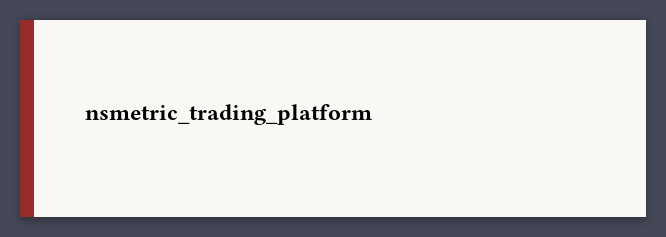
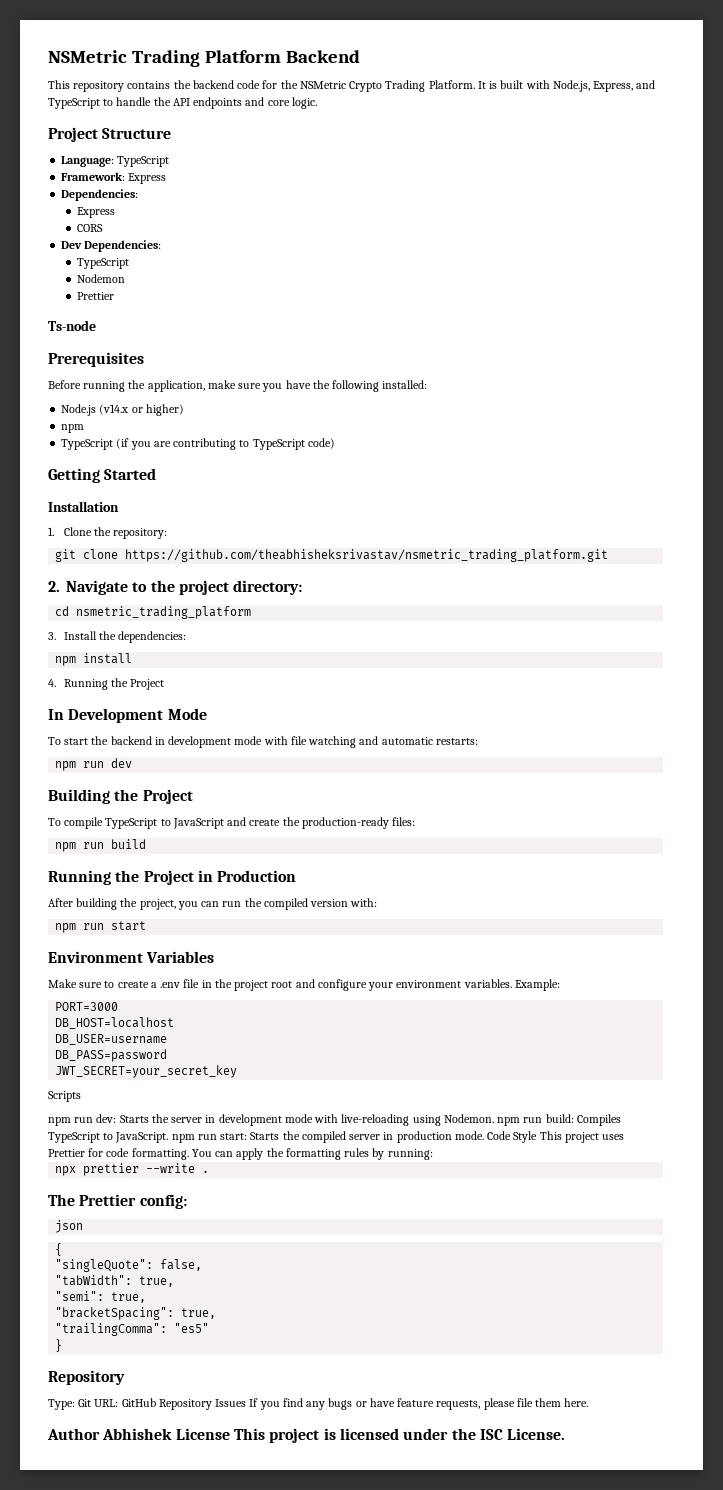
- nsmetric_trading_platform
+ NSMetric Trading Platform Backend
+ This repository contains the backend code for the NSMetric Crypto Trading Platform. It is built with Node.js, Express, and TypeScript to handle the API endpoints and core logic.
+ Project Structure
+ Language: TypeScript
+ Framework: Express
+ Dependencies:
+ Express
+ CORS
+ Dev Dependencies:
+ TypeScript
+ Nodemon
+ Prettier
+ Ts-node
+ Prerequisites
+ Before running the application, make sure you have the following installed:
+ Node.js (v14.x or higher)
+ npm
+ TypeScript (if you are contributing to TypeScript code)
+ Getting Started
+ Installation
+ 1. Clone the repository:
+ git clone https://github.com/theabhisheksrivastav/nsmetric_trading_platform.git
+ 2. Navigate to the project directory:
+ cd nsmetric_trading_platform
+ 3. Install the dependencies:
+ npm install
+ 4. Running the Project
+ In Development Mode
+ To start the backend in development mode with file watching and automatic restarts:
+ npm run dev
+ Building the Project
+ To compile TypeScript to JavaScript and create the production-ready files:
+ npm run build
+ Running the Project in Production
+ After building the project, you can run the compiled version with:
+ npm run start
+ Environment Variables
+ Make sure to create a .env file in the project root and configure your environment variables. Example:
+ PORT=3000
+ DB_HOST=localhost
+ DB_USER=username
+ DB_PASS=password
+ JWT_SECRET=your_secret_key
+ Scripts
+ npm run dev: Starts the server in development mode with live-reloading using Nodemon. npm run build: Compiles TypeScript to JavaScript. npm run start: Starts the compiled server in production mode. Code Style This project uses Prettier for code formatting. You can apply the formatting rules by running:
+ npx prettier --write .
+ The Prettier config:
+ json
+ {
+ "singleQuote": false,
+ "tabWidth": true,
+ "semi": true,
+ "bracketSpacing": true,
+ "trailingComma": "es5"
+ }
+ Repository
+ Type: Git URL: GitHub Repository Issues If you find any bugs or have feature requests, please file them here.
+ Author Abhishek License This project is licensed under the ISC License.

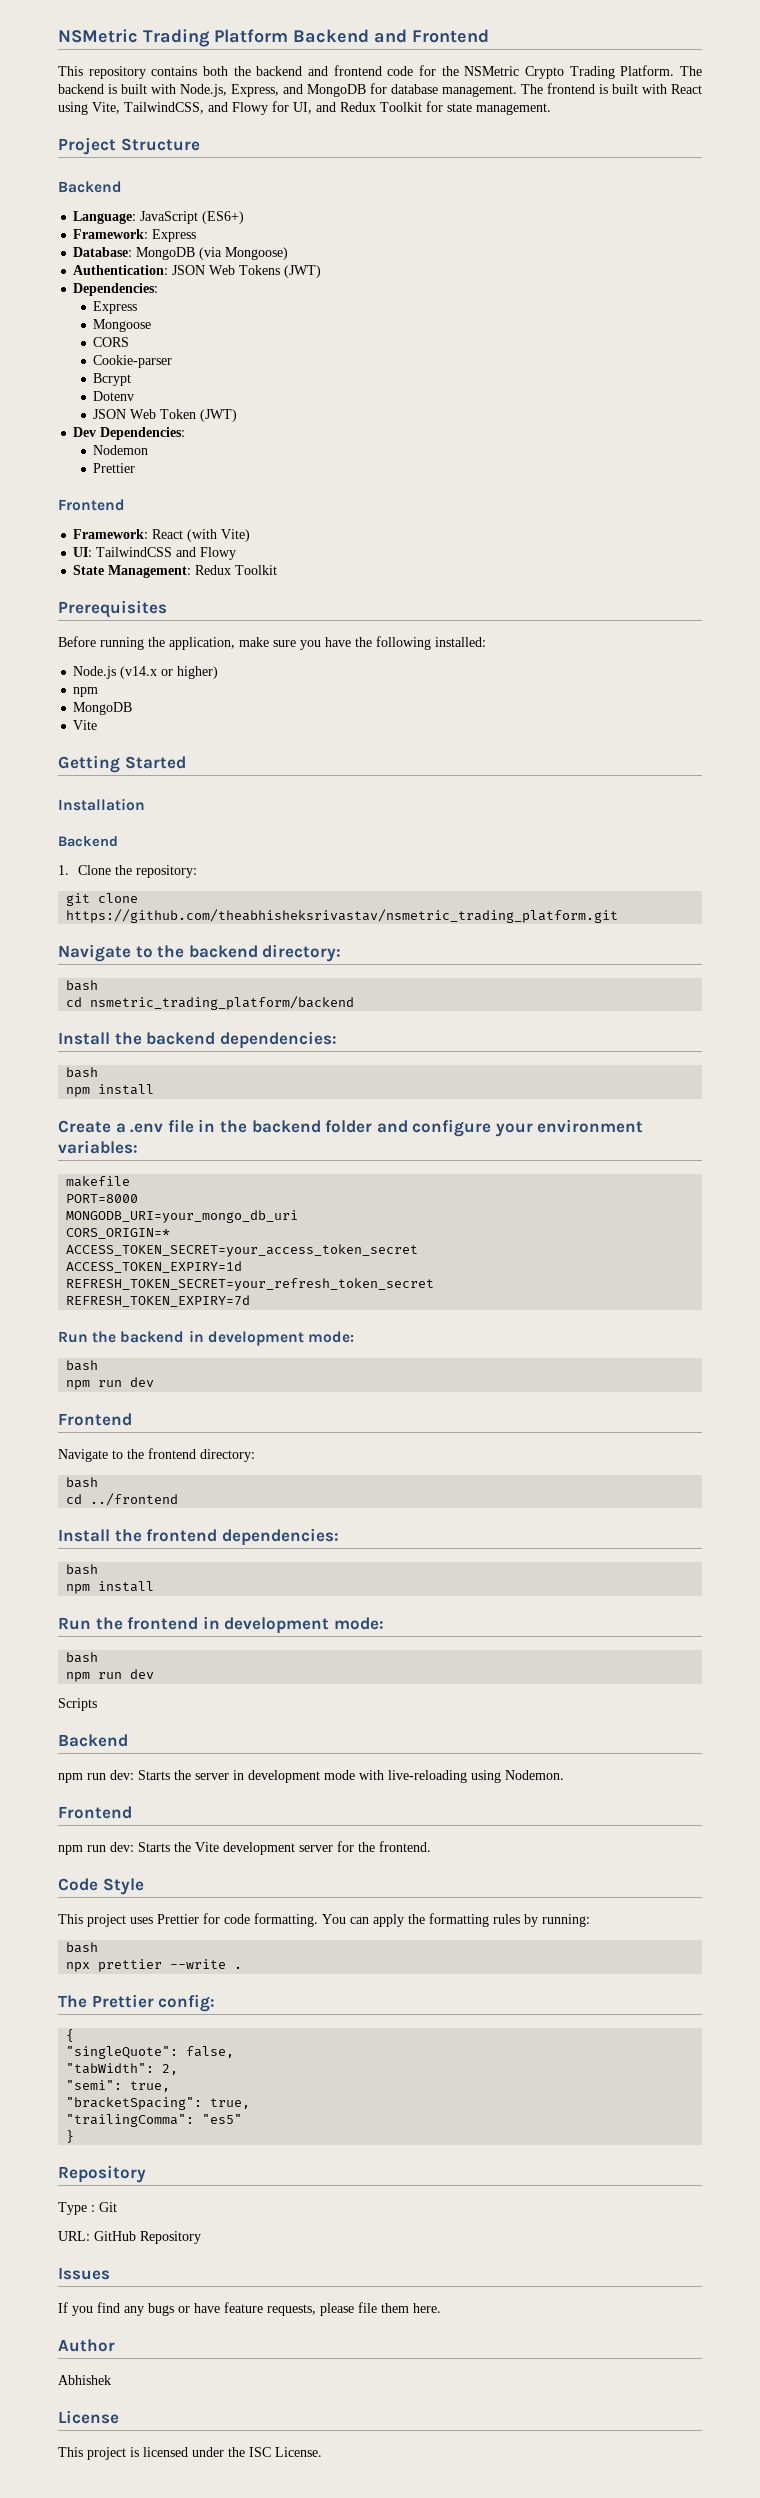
- NSMetric Trading Platform Backend
+ NSMetric Trading Platform Backend and Frontend
- This repository contains the backend code for the NSMetric Crypto Trading Platform.
+ This repository contains both the backend and frontend code for the NSMetric Crypto Trading Platform.
- It is built with Node.js, Express, and TypeScript to handle the API endpoints and core logic.
+ The backend is built with Node.js, Express, and MongoDB for database management. The frontend is built with React using Vite, TailwindCSS, and Flowy for UI, and Redux Toolkit for state management.
  Project Structure
+ Backend
- Language: TypeScript
+ Language: JavaScript (ES6+)
+ Database: MongoDB (via Mongoose)
+ Authentication: JSON Web Tokens (JWT)
+ Mongoose
+ Cookie-parser
+ Bcrypt
+ Dotenv
+ JSON Web Token (JWT)
  Dev Dependencies:
- TypeScript
  Nodemon
  Prettier
- Ts-node
+ Frontend
+ Framework: React (with Vite)
+ UI: TailwindCSS and Flowy
+ State Management: Redux Toolkit
  Node.js (v14.x or higher)
  npm
- TypeScript (if you are contributing to TypeScript code)
+ MongoDB
+ Vite
  Installation
+ Backend
- 2. Navigate to the project directory:
- cd nsmetric_trading_platform
- 3. Install the dependencies:
+ Navigate to the backend directory:
+ bash
+ cd nsmetric_trading_platform/backend
+ Install the backend dependencies:
+ bash
  npm install
- 4. Running the Project
- In Development Mode
- To start the backend in development mode with file watching and automatic restarts:
+ Create a .env file in the backend folder and configure your environment variables:
+ makefile
+ PORT=8000
+ MONGODB_URI=your_mongo_db_uri
+ CORS_ORIGIN=*
+ ACCESS_TOKEN_SECRET=your_access_token_secret
+ ACCESS_TOKEN_EXPIRY=1d
+ REFRESH_TOKEN_SECRET=your_refresh_token_secret
+ REFRESH_TOKEN_EXPIRY=7d
+ Run the backend in development mode:
+ bash
  npm run dev
- Building the Project
- To compile TypeScript to JavaScript and create the production-ready files:
- npm run build
- Running the Project in Production
- After building the project, you can run the compiled version with:
- npm run start
- Environment Variables
- Make sure to create a .env file in the project root and configure your environment variables. Example:
- PORT=3000
- DB_HOST=localhost
- DB_USER=username
- DB_PASS=password
- JWT_SECRET=your_secret_key
+ Frontend
+ Navigate to the frontend directory:
+ bash
+ cd ../frontend
+ Install the frontend dependencies:
+ bash
+ npm install
+ Run the frontend in development mode:
+ bash
+ npm run dev
  Scripts
+ Backend
- npm run dev: Starts the server in development mode with live-reloading using Nodemon. npm run build: Compiles TypeScript to JavaScript. npm run start: Starts the compiled server in production mode. Code Style This project uses Prettier for code formatting.
+ npm run dev: Starts the server in development mode with live-reloading using Nodemon.
+ Frontend
+ npm run dev: Starts the Vite development server for the frontend.
+ Code Style
+ This project uses Prettier for code formatting.
  You can apply the formatting rules by running:
+ bash
- json
- "tabWidth": true,
+ "tabWidth": 2,
- Type: Git URL: GitHub Repository Issues If you find any bugs or have feature requests, please file them here.
+ Type : Git
+ URL: GitHub Repository
+ Issues
+ If you find any bugs or have feature requests, please file them here.
- Author Abhishek License This project is licensed under the ISC License.
+ Author
+ Abhishek
+ License
+ This project is licensed under the ISC License.

